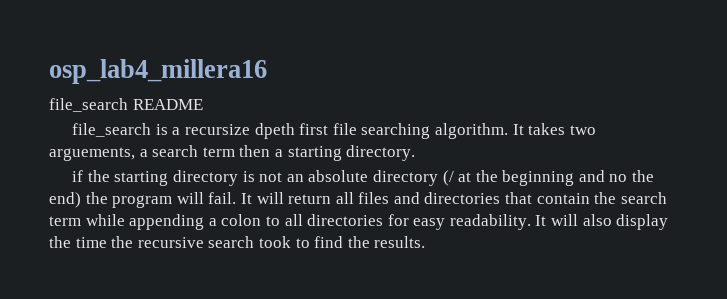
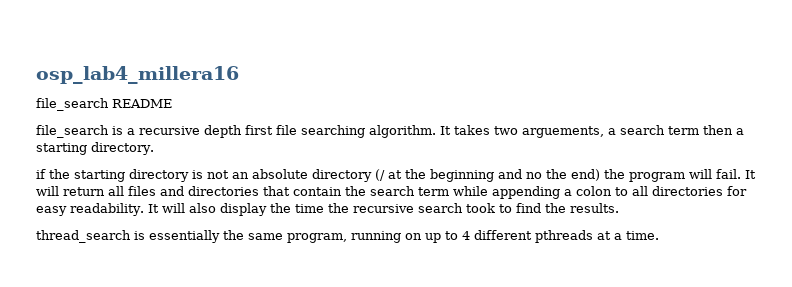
- file_search is a recursize dpeth first file searching algorithm.
+ file_search is a recursive depth first file searching algorithm.
+ thread_search is essentially the same program, running on up to 4 different pthreads at a time.

